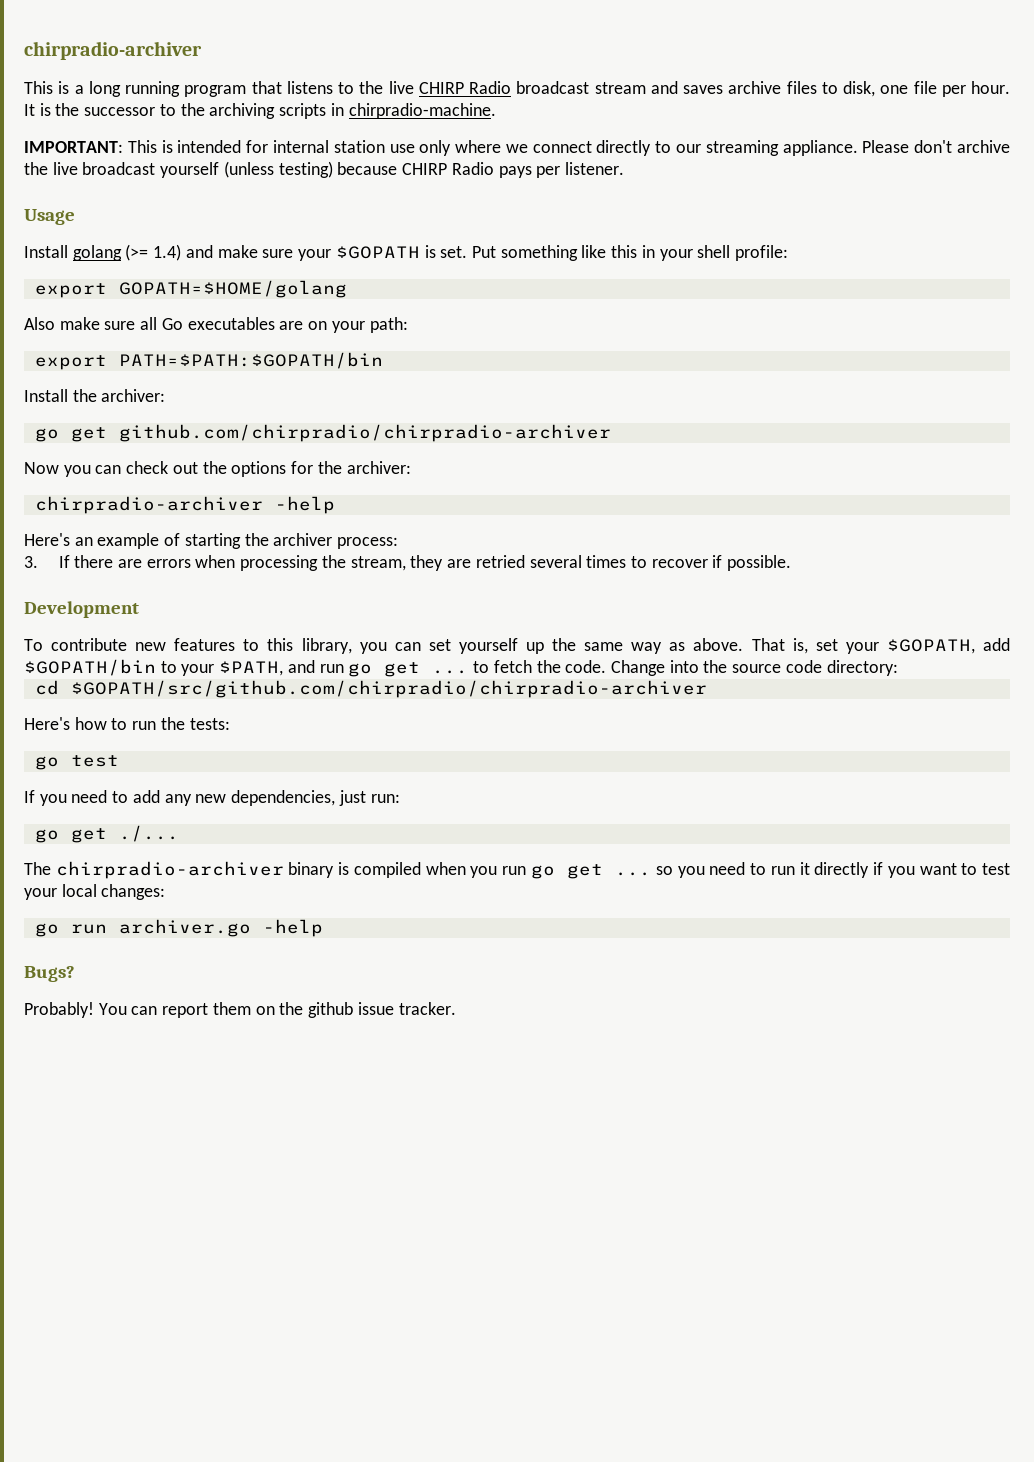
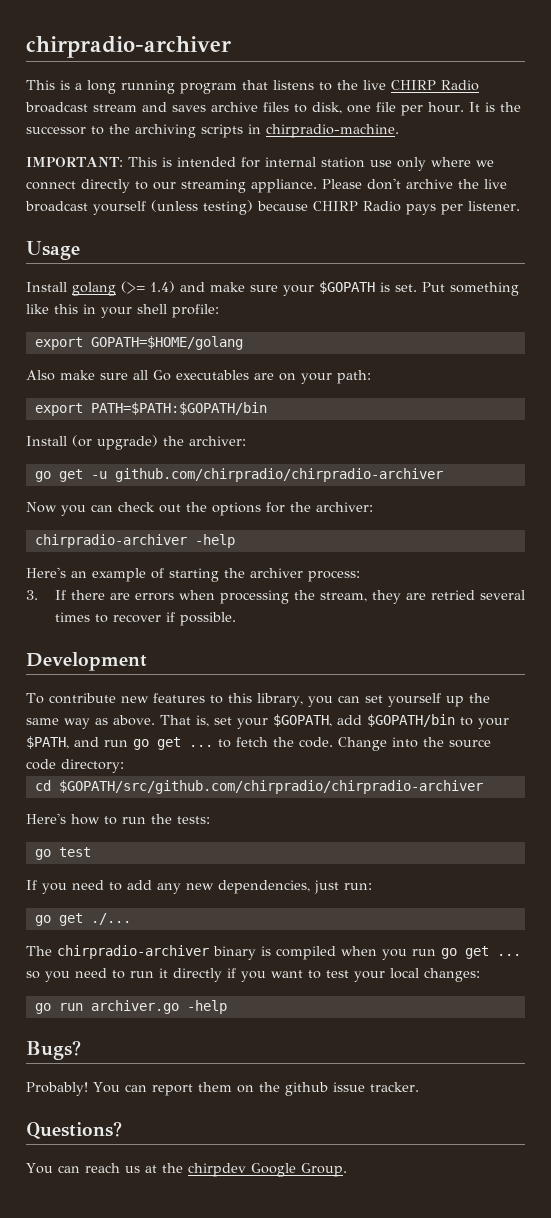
- Install the archiver:
+ Install (or upgrade) the archiver:
- go get github.com/chirpradio/chirpradio-archiver
+ go get -u github.com/chirpradio/chirpradio-archiver
+ Questions?
+ You can reach us at the chirpdev Google Group.

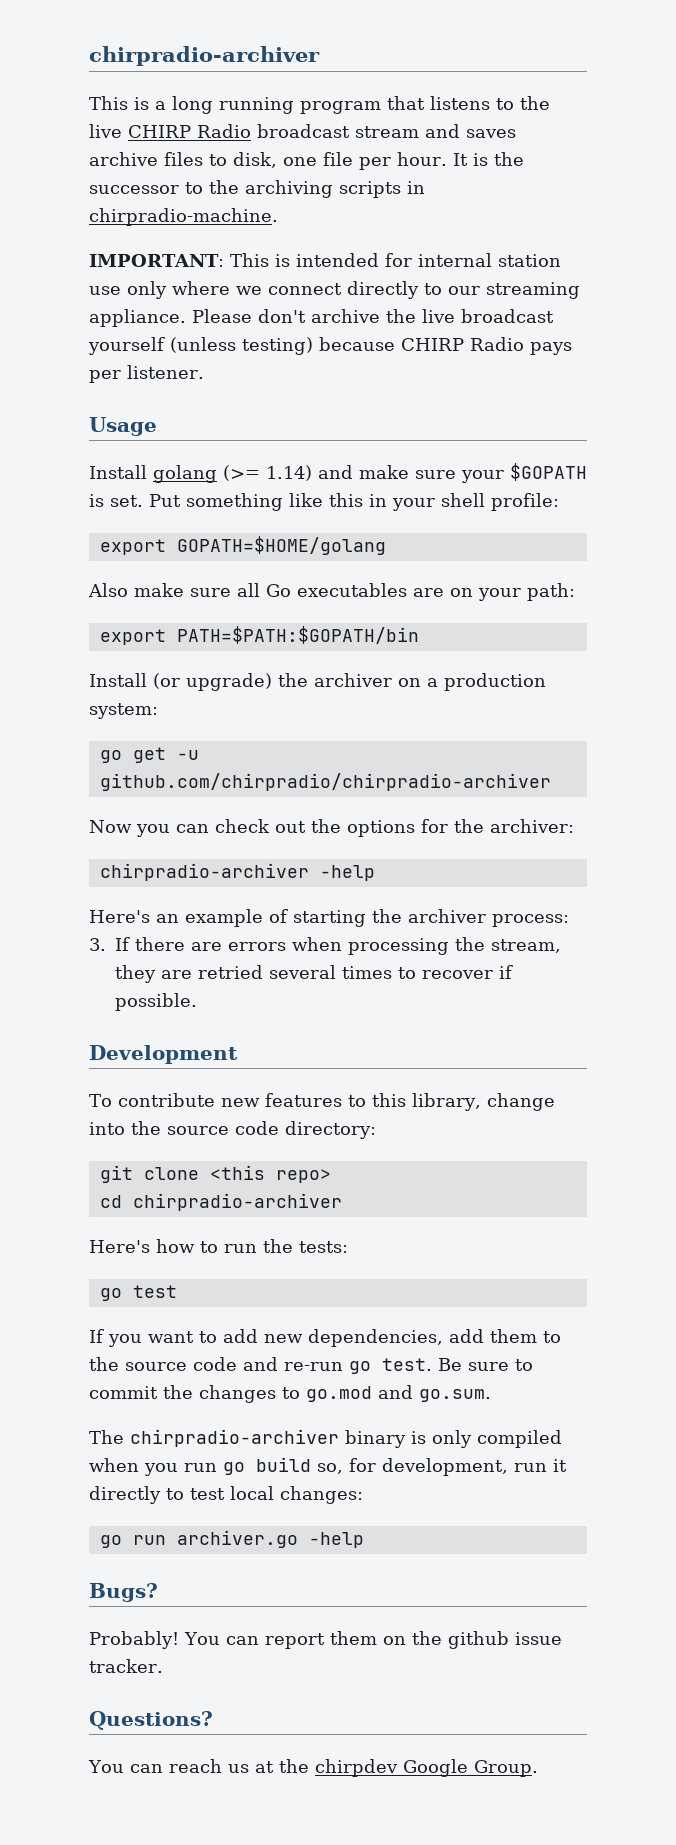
- Install golang (>= 1.4) and make sure your $GOPATH is set.
+ Install golang (>= 1.14) and make sure your $GOPATH is set.
- Install (or upgrade) the archiver:
+ Install (or upgrade) the archiver on a production system:
- To contribute new features to this library, you can set yourself up the same way as above. That is, set your $GOPATH, add $GOPATH/bin to your $PATH, and run go get ... to fetch the code. Change into the source code directory:
+ To contribute new features to this library, change into the source code directory:
+ git clone <this repo>
- cd $GOPATH/src/github.com/chirpradio/chirpradio-archiver
+ cd chirpradio-archiver
- If you need to add any new dependencies, just run:
- go get ./...
+ If you want to add new dependencies, add them to the source code and re-run go test. Be sure to commit the changes to go.mod and go.sum.
- The chirpradio-archiver binary is compiled when you run go get ... so you need to run it directly if you want to test your local changes:
+ The chirpradio-archiver binary is only compiled when you run go build so, for development, run it directly to test local changes:

